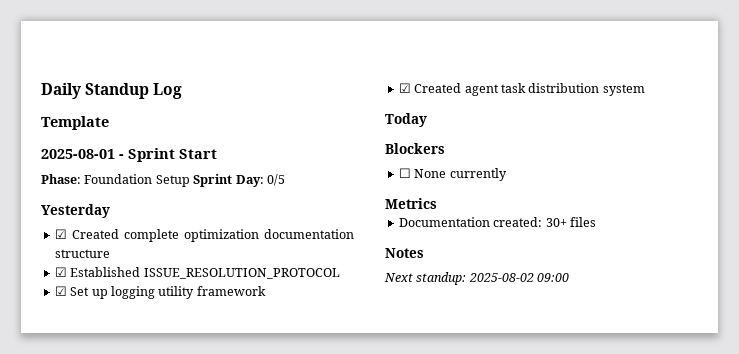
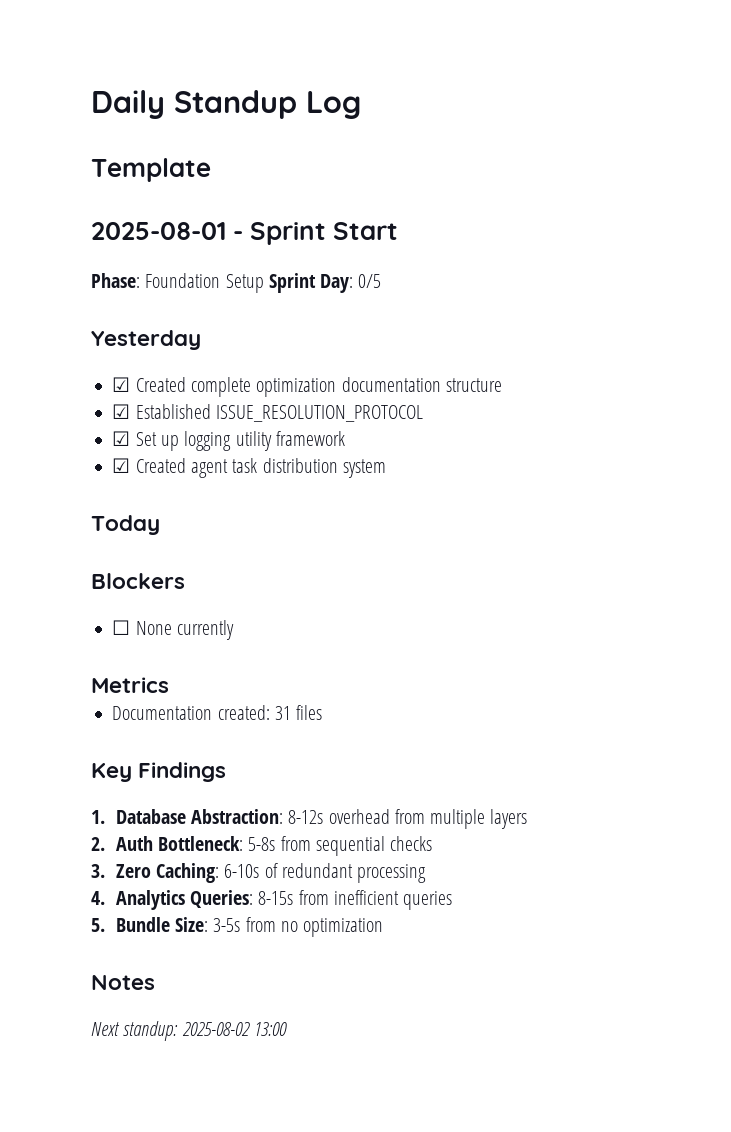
- Documentation created: 30+ files
+ Documentation created: 31 files
+ Key Findings
+ 1. Database Abstraction: 8-12s overhead from multiple layers
+ 2. Auth Bottleneck: 5-8s from sequential checks
+ 3. Zero Caching: 6-10s of redundant processing
+ 4. Analytics Queries: 8-15s from inefficient queries
+ 5. Bundle Size: 3-5s from no optimization
- Next standup: 2025-08-02 09:00
+ Next standup: 2025-08-02 13:00

